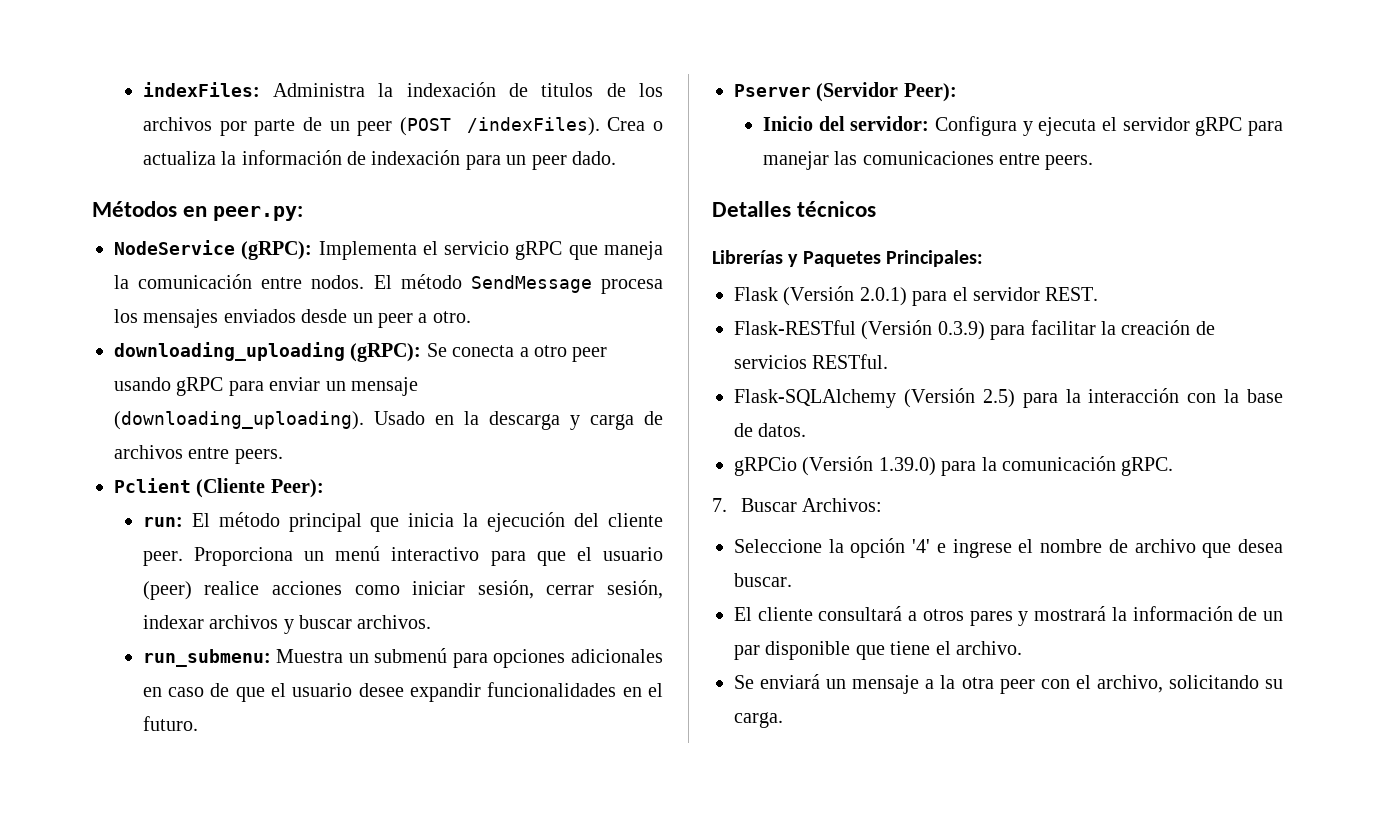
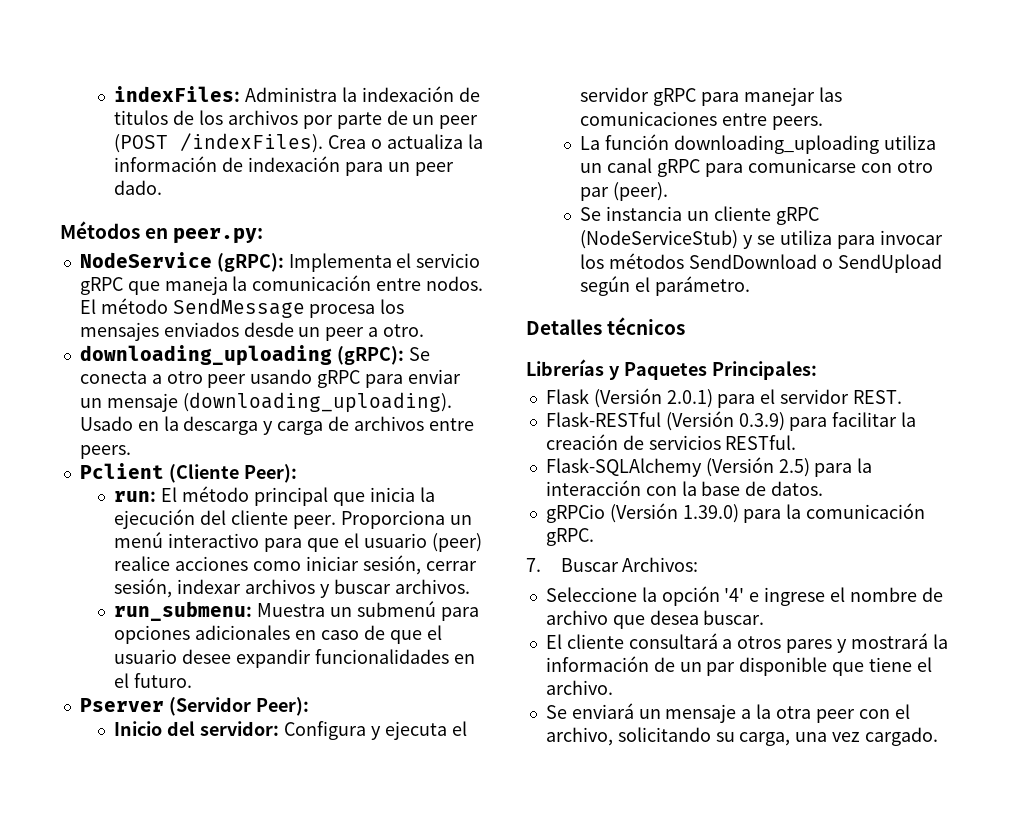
+ La función downloading_uploading utiliza un canal gRPC para comunicarse con otro par (peer).
+ Se instancia un cliente gRPC (NodeServiceStub) y se utiliza para invocar los métodos SendDownload o SendUpload según el parámetro.
- Se enviará un mensaje a la otra peer con el archivo, solicitando su carga.
+ Se enviará un mensaje a la otra peer con el archivo, solicitando su carga, una vez cargado.

